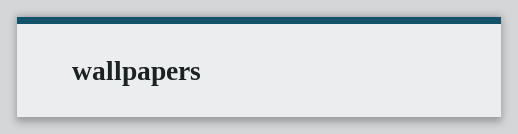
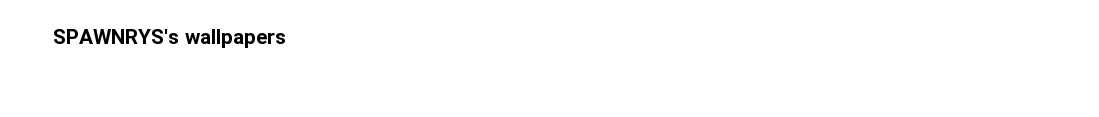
- wallpapers
+ SPAWNRYS's wallpapers

